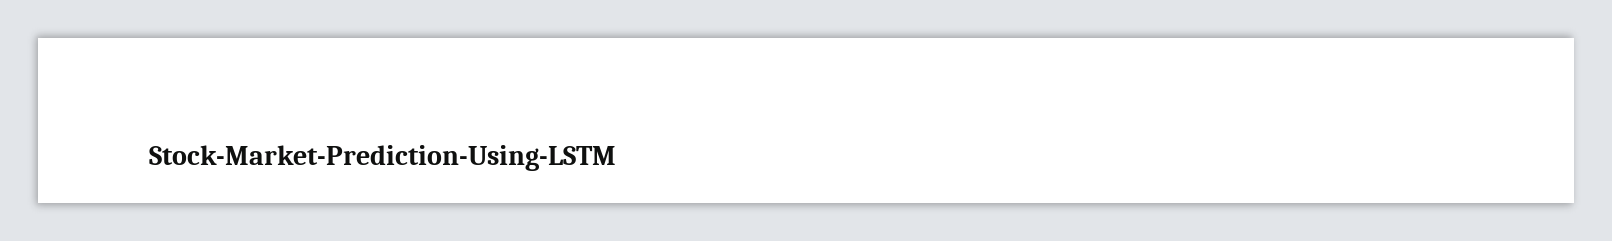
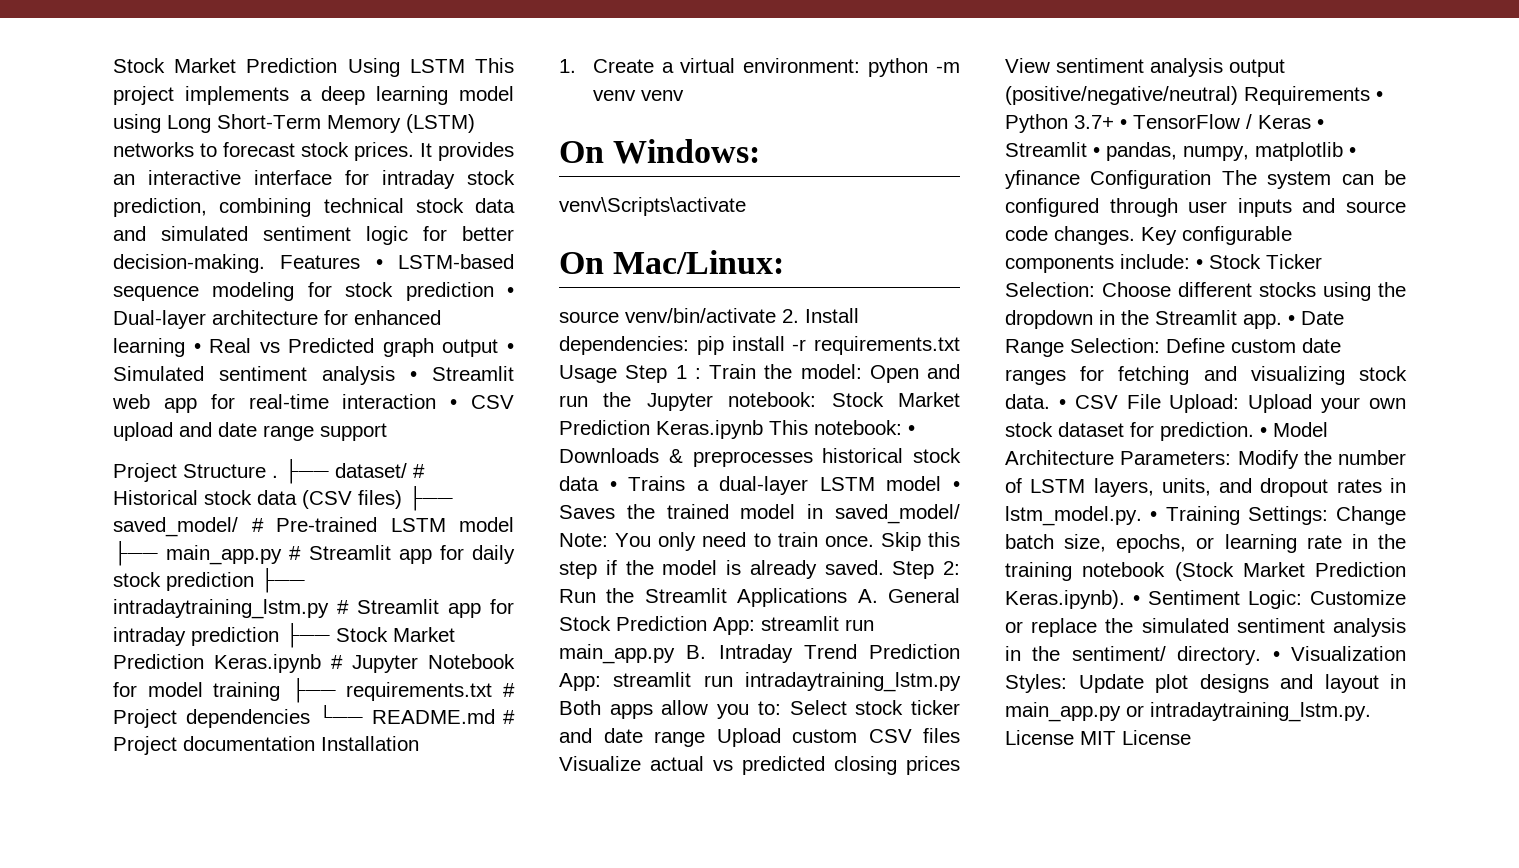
- Stock-Market-Prediction-Using-LSTM
+ Stock Market Prediction Using LSTM This project implements a deep learning model using Long Short-Term Memory (LSTM) networks to forecast stock prices. It provides an interactive interface for intraday stock prediction, combining technical stock data and simulated sentiment logic for better decision-making. Features • LSTM-based sequence modeling for stock prediction • Dual-layer architecture for enhanced learning • Real vs Predicted graph output • Simulated sentiment analysis • Streamlit web app for real-time interaction • CSV upload and date range support
+ Project Structure . ├── dataset/ # Historical stock data (CSV files) ├── saved_model/ # Pre-trained LSTM model ├── main_app.py # Streamlit app for daily stock prediction ├── intradaytraining_lstm.py # Streamlit app for intraday prediction ├── Stock Market Prediction Keras.ipynb # Jupyter Notebook for model training ├── requirements.txt # Project dependencies └── README.md # Project documentation Installation
+ 1. Create a virtual environment: python -m venv venv
+ On Windows:
+ venv\Scripts\activate
+ On Mac/Linux:
+ source venv/bin/activate 2. Install dependencies: pip install -r requirements.txt Usage Step 1 : Train the model: Open and run the Jupyter notebook: Stock Market Prediction Keras.ipynb This notebook: • Downloads & preprocesses historical stock data • Trains a dual-layer LSTM model • Saves the trained model in saved_model/ Note: You only need to train once. Skip this step if the model is already saved. Step 2: Run the Streamlit Applications A. General Stock Prediction App: streamlit run main_app.py B. Intraday Trend Prediction App: streamlit run intradaytraining_lstm.py Both apps allow you to: Select stock ticker and date range Upload custom CSV files Visualize actual vs predicted closing prices View sentiment analysis output (positive/negative/neutral) Requirements • Python 3.7+ • TensorFlow / Keras • Streamlit • pandas, numpy, matplotlib • yfinance Configuration The system can be configured through user inputs and source code changes. Key configurable components include: • Stock Ticker Selection: Choose different stocks using the dropdown in the Streamlit app. • Date Range Selection: Define custom date ranges for fetching and visualizing stock data. • CSV File Upload: Upload your own stock dataset for prediction. • Model Architecture Parameters: Modify the number of LSTM layers, units, and dropout rates in lstm_model.py. • Training Settings: Change batch size, epochs, or learning rate in the training notebook (Stock Market Prediction Keras.ipynb). • Sentiment Logic: Customize or replace the simulated sentiment analysis in the sentiment/ directory. • Visualization Styles: Update plot designs and layout in main_app.py or intradaytraining_lstm.py. License MIT License

